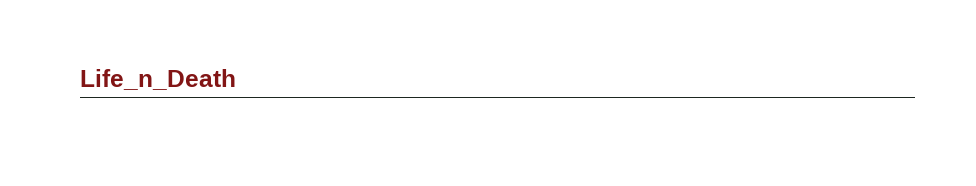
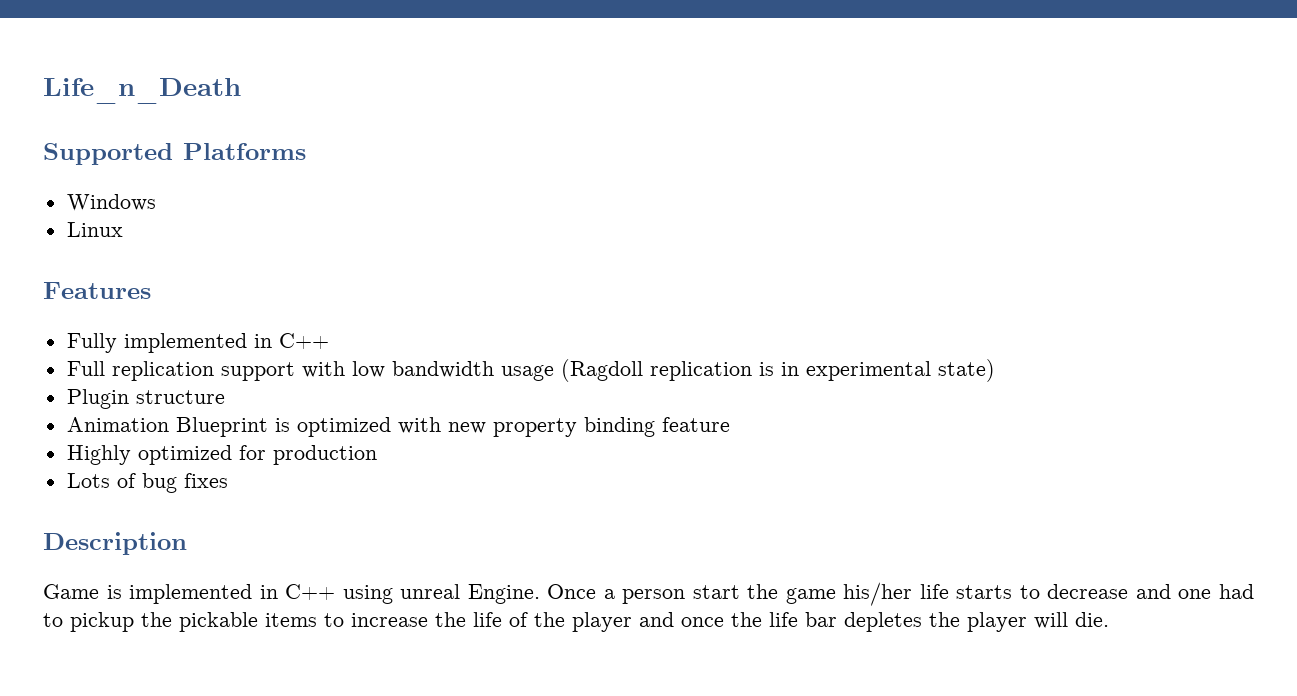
+ Supported Platforms
+ Windows
+ Linux
+ Features
+ Fully implemented in C++
+ Full replication support with low bandwidth usage (Ragdoll replication is in experimental state)
+ Plugin structure
+ Animation Blueprint is optimized with new property binding feature
+ Highly optimized for production
+ Lots of bug fixes
+ Description
+ Game is implemented in C++ using unreal Engine. Once a person start the game his/her life starts to decrease and one had to pickup the pickable items to increase the life of the player and once the life bar depletes the player will die.

